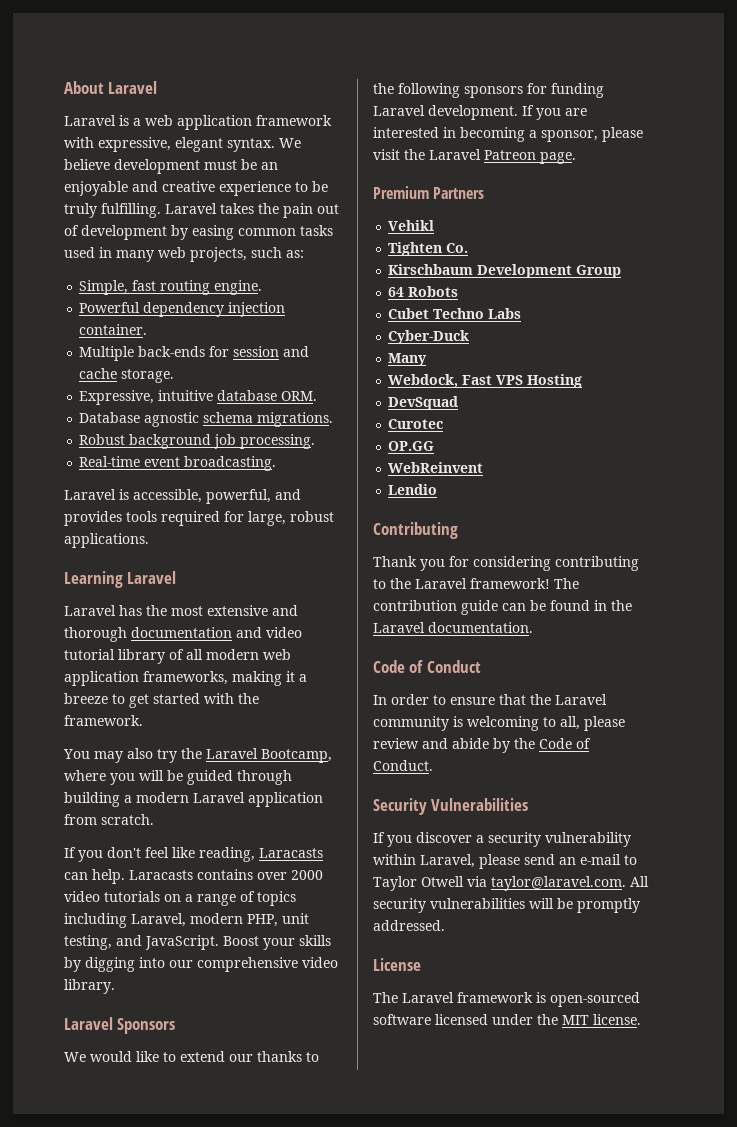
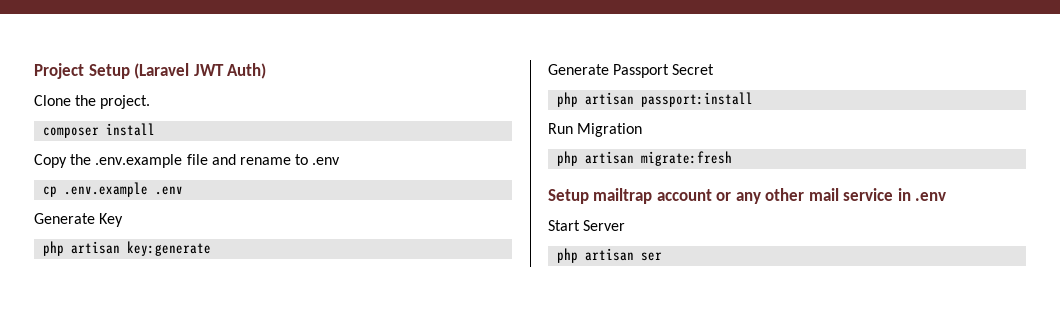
- About Laravel
- Laravel is a web application framework with expressive, elegant syntax. We believe development must be an enjoyable and creative experience to be truly fulfilling. Laravel takes the pain out of development by easing common tasks used in many web projects, such as:
- Simple, fast routing engine.
- Powerful dependency injection container.
- Multiple back-ends for session and cache storage.
- Expressive, intuitive database ORM.
- Database agnostic schema migrations.
- Robust background job processing.
- Real-time event broadcasting.
- Laravel is accessible, powerful, and provides tools required for large, robust applications.
- Learning Laravel
- Laravel has the most extensive and thorough documentation and video tutorial library of all modern web application frameworks, making it a breeze to get started with the framework.
- You may also try the Laravel Bootcamp, where you will be guided through building a modern Laravel application from scratch.
- If you don't feel like reading, Laracasts can help. Laracasts contains over 2000 video tutorials on a range of topics including Laravel, modern PHP, unit testing, and JavaScript. Boost your skills by digging into our comprehensive video library.
- Laravel Sponsors
- We would like to extend our thanks to the following sponsors for funding Laravel development. If you are interested in becoming a sponsor, please visit the Laravel Patreon page.
- Premium Partners
- Vehikl
- Tighten Co.
- Kirschbaum Development Group
- 64 Robots
- Cubet Techno Labs
- Cyber-Duck
- Many
- Webdock, Fast VPS Hosting
- DevSquad
- Curotec
- OP.GG
- WebReinvent
- Lendio
- Contributing
- Thank you for considering contributing to the Laravel framework! The contribution guide can be found in the Laravel documentation.
- Code of Conduct
- In order to ensure that the Laravel community is welcoming to all, please review and abide by the Code of Conduct.
- Security Vulnerabilities
- If you discover a security vulnerability within Laravel, please send an e-mail to Taylor Otwell via taylor@laravel.com. All security vulnerabilities will be promptly addressed.
- License
- The Laravel framework is open-sourced software licensed under the MIT license.
+ Project Setup (Laravel JWT Auth)
+ Clone the project.
+ composer install
+ Copy the .env.example file and rename to .env
+ cp .env.example .env
+ Generate Key
+ php artisan key:generate
+ Generate Passport Secret
+ php artisan passport:install
+ Run Migration
+ php artisan migrate:fresh
+ Setup mailtrap account or any other mail service in .env
+ Start Server
+ php artisan ser

